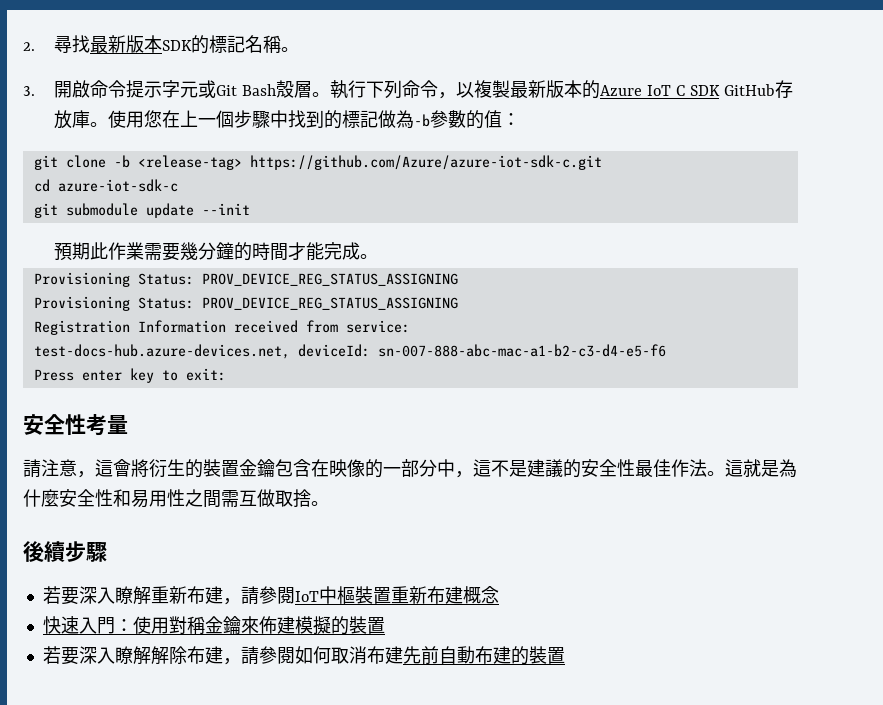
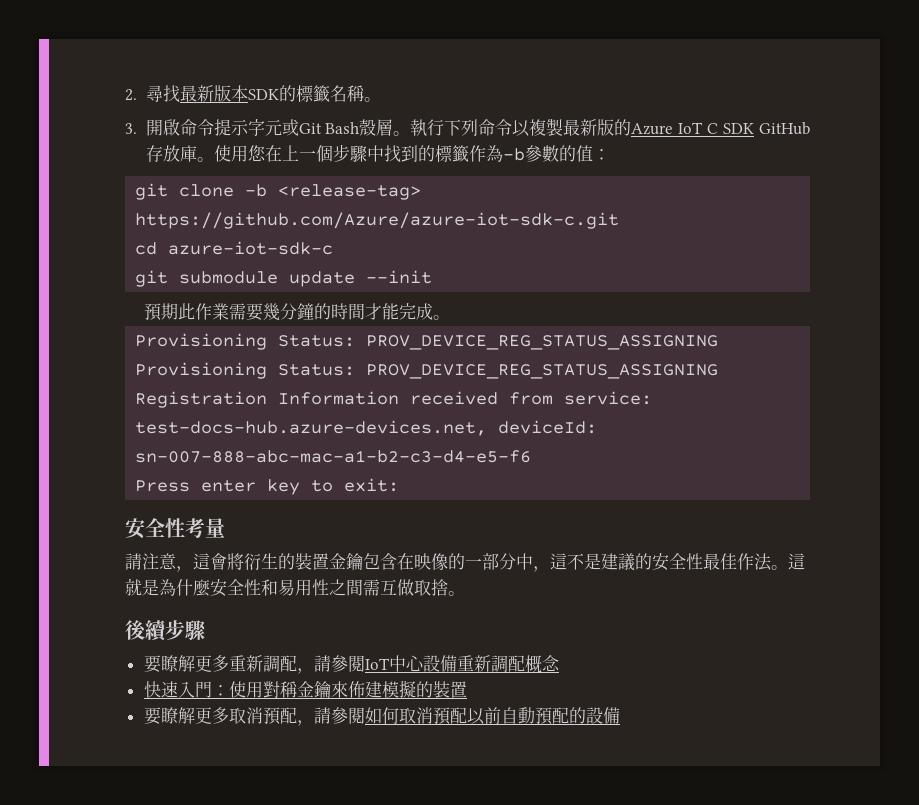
- 2.尋找最新版本SDK的標記名稱。
+ 2.尋找最新版本SDK的標籤名稱。
- 執行下列命令，以複製最新版本的Azure IoT C SDK GitHub存放庫。
+ 執行下列命令以複製最新版的Azure IoT C SDK GitHub存放庫。
- 使用您在上一個步驟中找到的標記做為-b參數的值：
+ 使用您在上一個步驟中找到的標籤作為-b參數的值：
- 若要深入瞭解重新布建，請參閱IoT中樞裝置重新布建概念
+ 要瞭解更多重新調配，請參閱IoT中心設備重新調配概念
- 若要深入瞭解解除布建，請參閱如何取消布建先前自動布建的裝置
+ 要瞭解更多取消預配，請參閱如何取消預配以前自動預配的設備

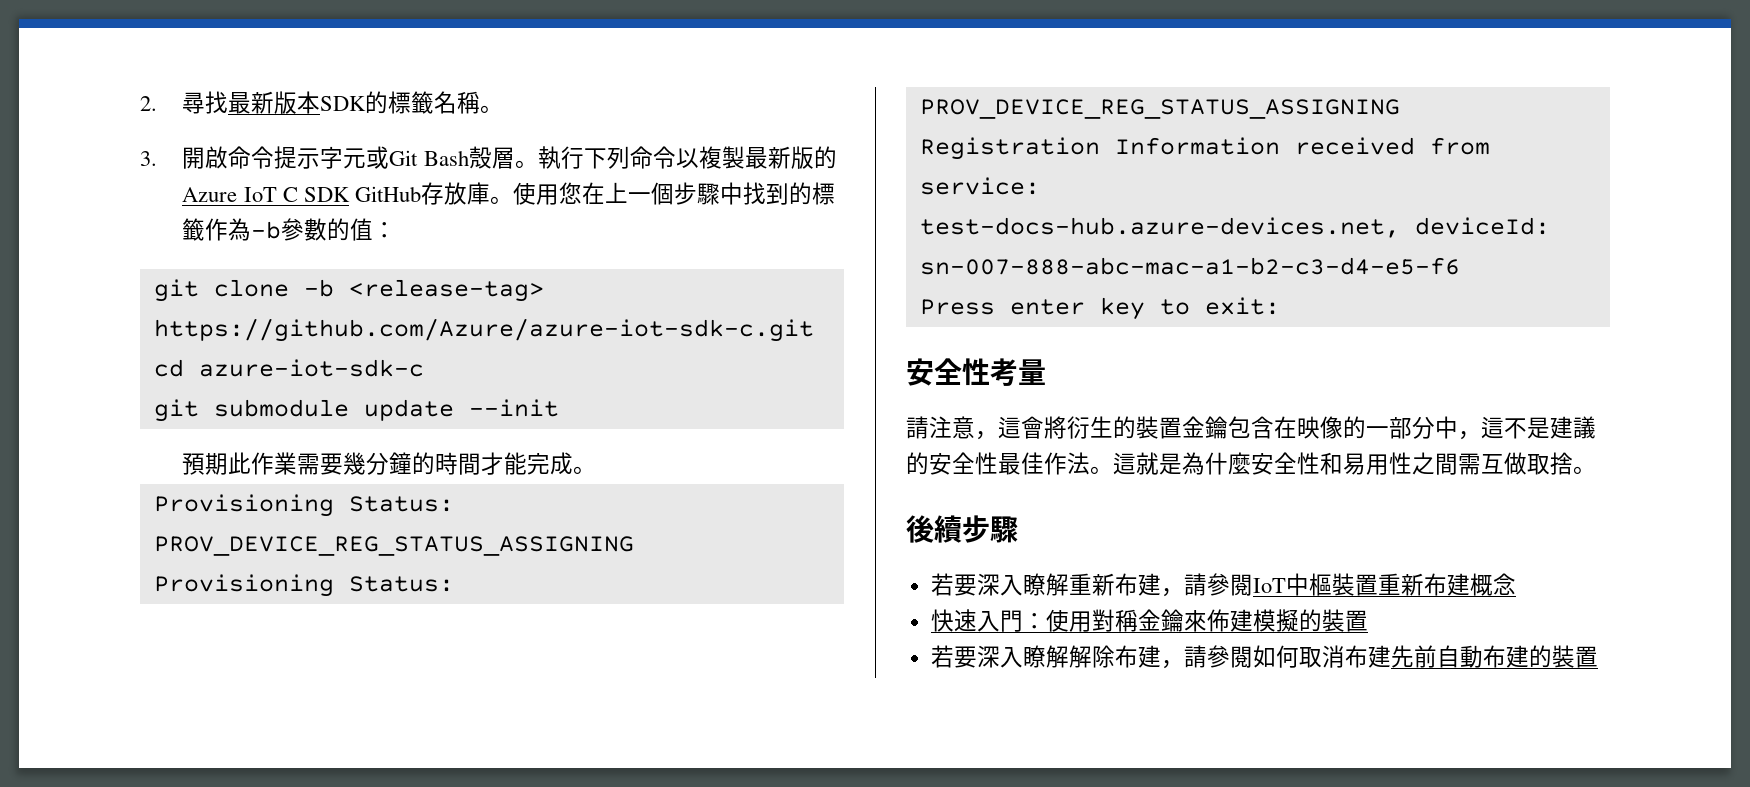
- 要瞭解更多重新調配，請參閱IoT中心設備重新調配概念
+ 若要深入瞭解重新布建，請參閱IoT中樞裝置重新布建概念
- 要瞭解更多取消預配，請參閱如何取消預配以前自動預配的設備
+ 若要深入瞭解解除布建，請參閱如何取消布建先前自動布建的裝置

